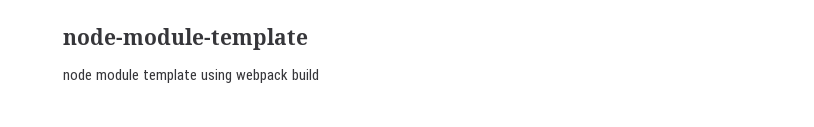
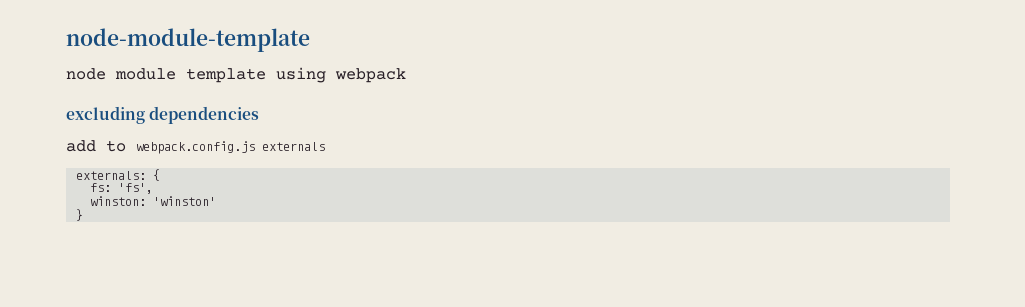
- node module template using webpack build
+ node module template using webpack
+ excluding dependencies
+ add to webpack.config.js externals
+ externals: {
+ fs: 'fs',
+ winston: 'winston'
+ }

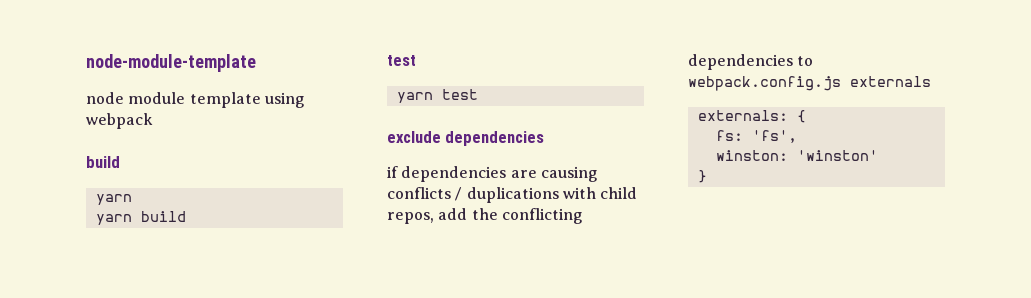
  node module template using webpack
- excluding dependencies
- add to webpack.config.js externals
+ build
+ yarn
+ yarn build
+ test
+ yarn test
+ exclude dependencies
+ if dependencies are causing conflicts / duplications with child repos, add the conflicting dependencies to webpack.config.js externals

